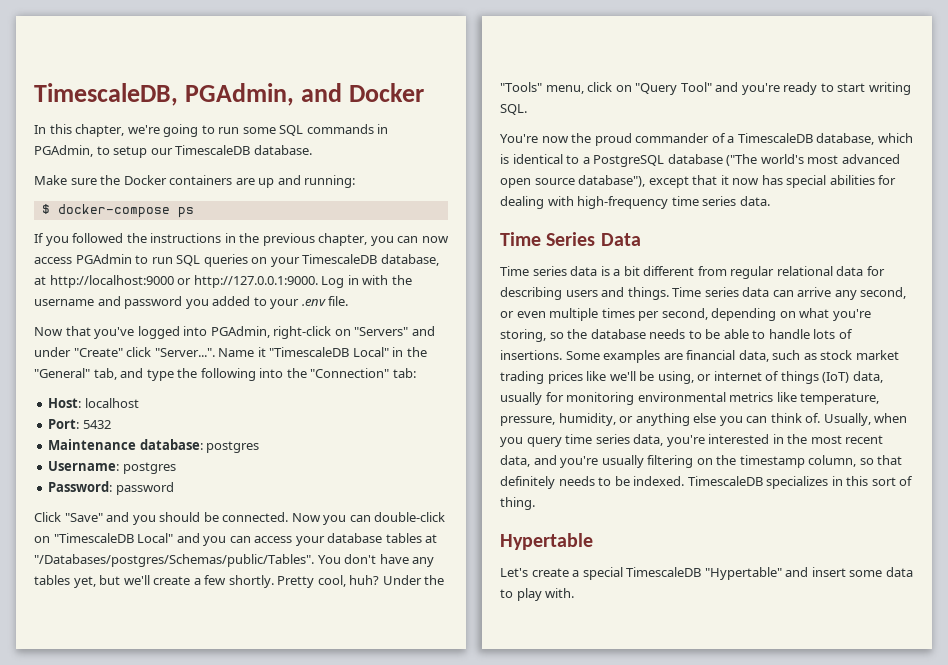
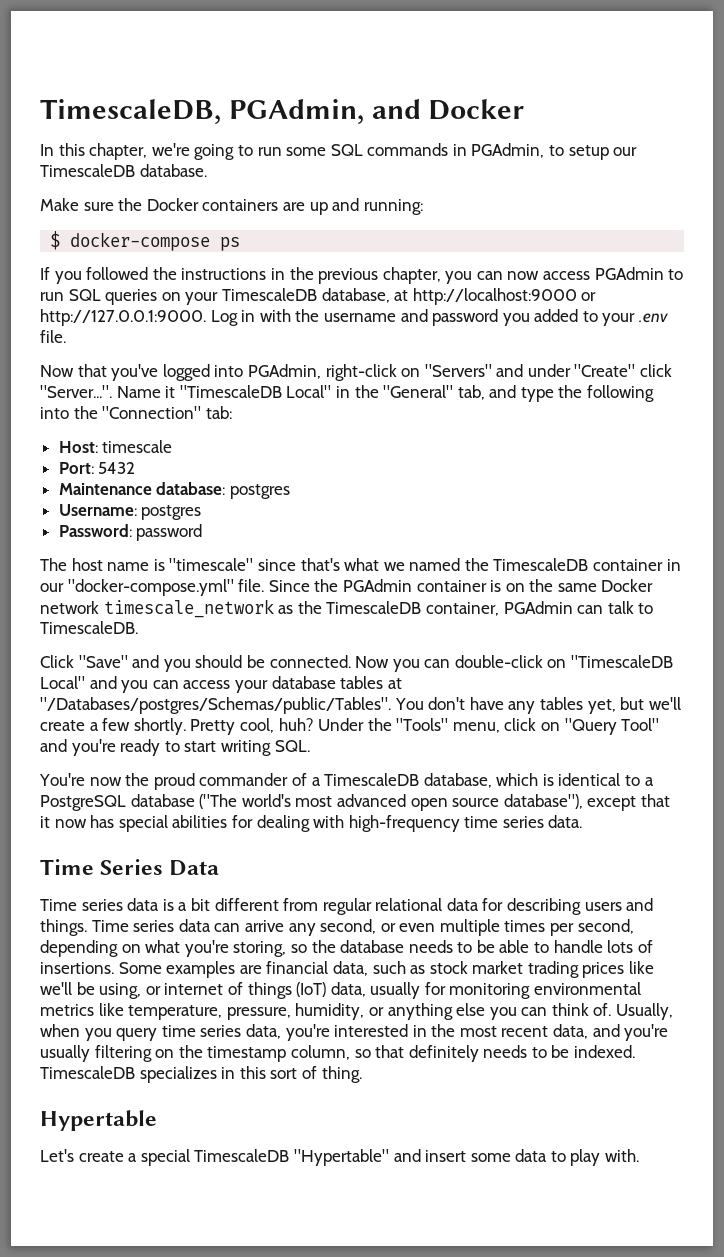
- Host: localhost
+ Host: timescale
+ The host name is "timescale" since that's what we named the TimescaleDB container in our "docker-compose.yml" file. Since the PGAdmin container is on the same Docker network timescale_network as the TimescaleDB container, PGAdmin can talk to TimescaleDB.

